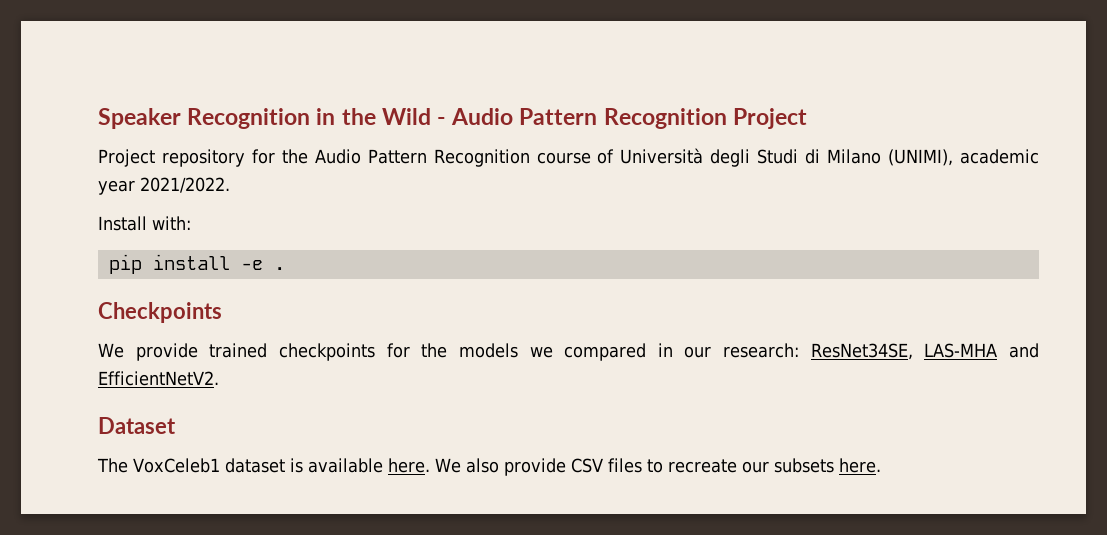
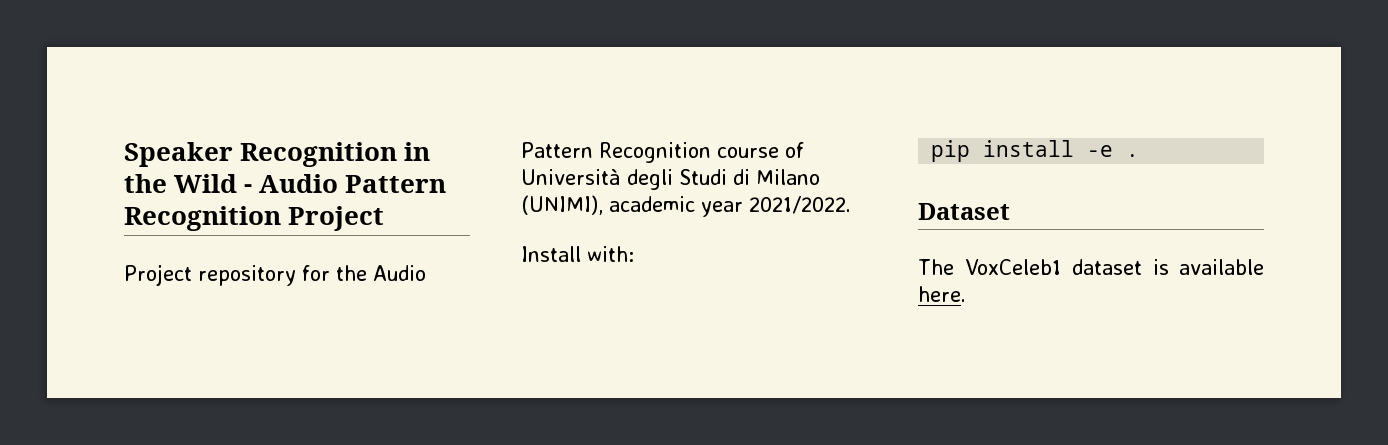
- Checkpoints
- We provide trained checkpoints for the models we compared in our research: ResNet34SE, LAS-MHA and EfficientNetV2.
- We also provide CSV files to recreate our subsets here.

